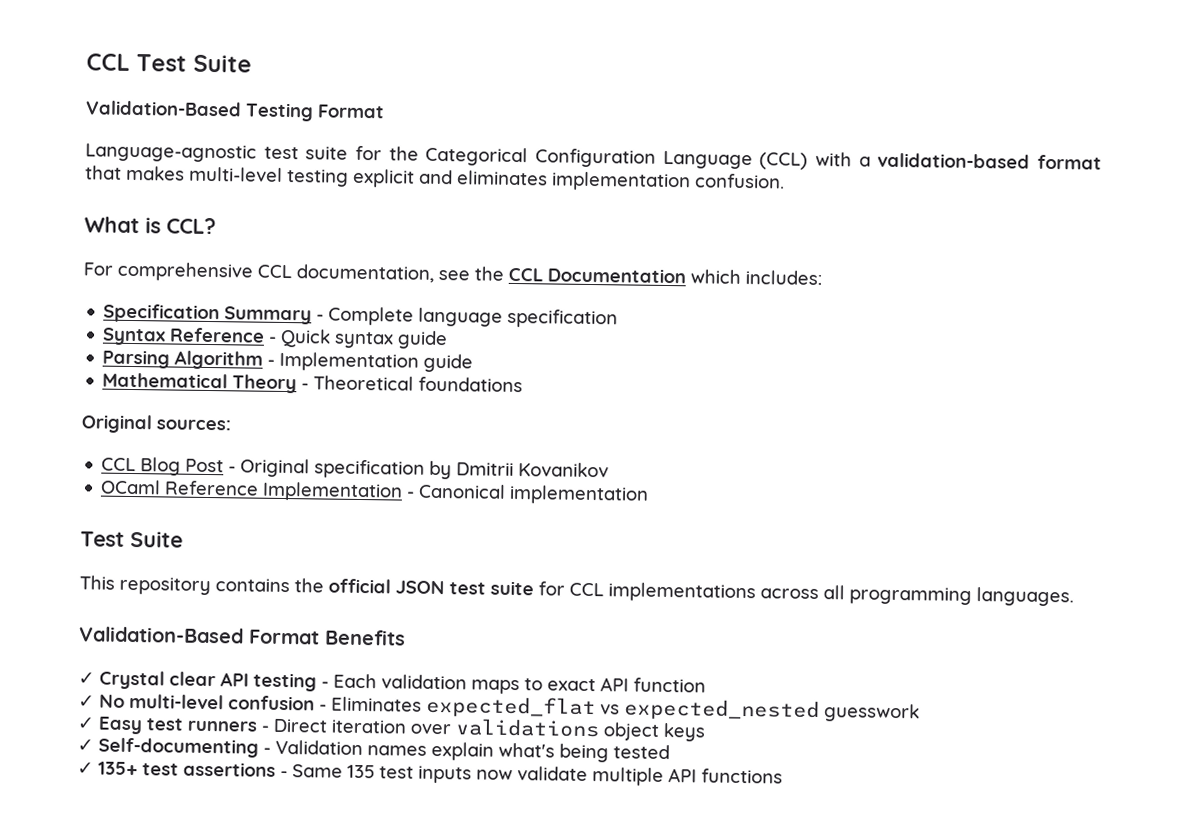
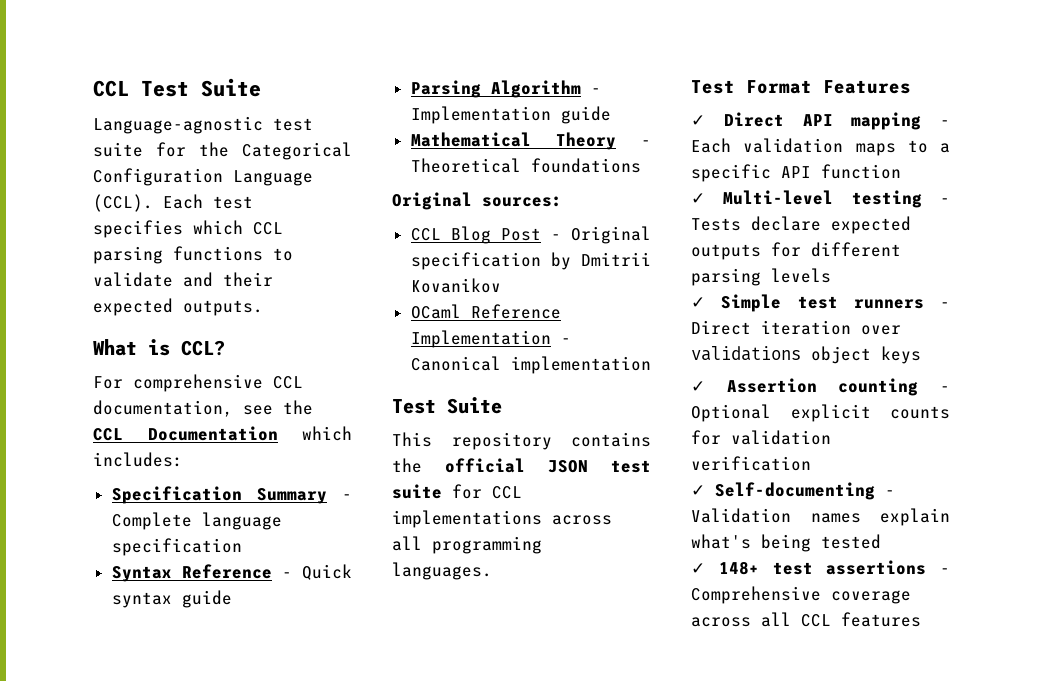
- Validation-Based Testing Format
- Language-agnostic test suite for the Categorical Configuration Language (CCL) with a validation-based format that makes multi-level testing explicit and eliminates implementation confusion.
+ Language-agnostic test suite for the Categorical Configuration Language (CCL). Each test specifies which CCL parsing functions to validate and their expected outputs.
- Validation-Based Format Benefits
- ✓ Crystal clear API testing - Each validation maps to exact API function
+ Test Format Features
+ ✓ Direct API mapping - Each validation maps to a specific API function
- ✓ No multi-level confusion - Eliminates expected_flat vs expected_nested guesswork
- ✓ Easy test runners - Direct iteration over validations object keys
+ ✓ Multi-level testing - Tests declare expected outputs for different parsing levels
+ ✓ Simple test runners - Direct iteration over validations object keys
+ ✓ Assertion counting - Optional explicit counts for validation verification
- ✓ 135+ test assertions - Same 135 test inputs now validate multiple API functions
+ ✓ 148+ test assertions - Comprehensive coverage across all CCL features

